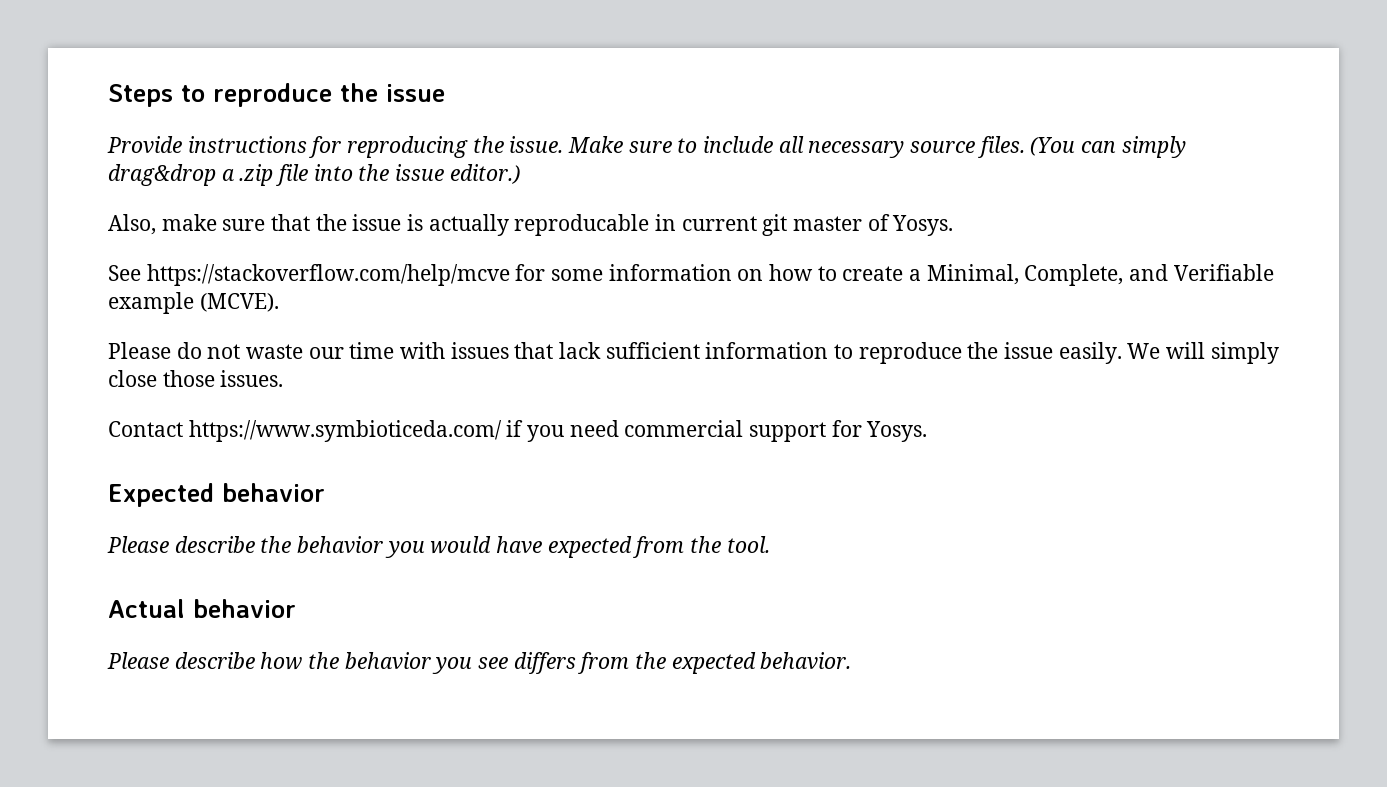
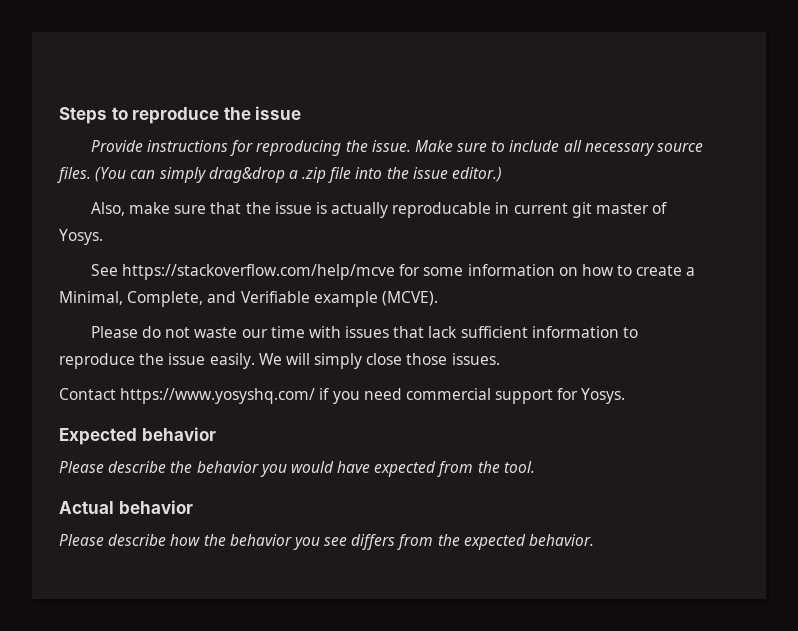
- Contact https://www.symbioticeda.com/ if you need commercial support for Yosys.
+ Contact https://www.yosyshq.com/ if you need commercial support for Yosys.

